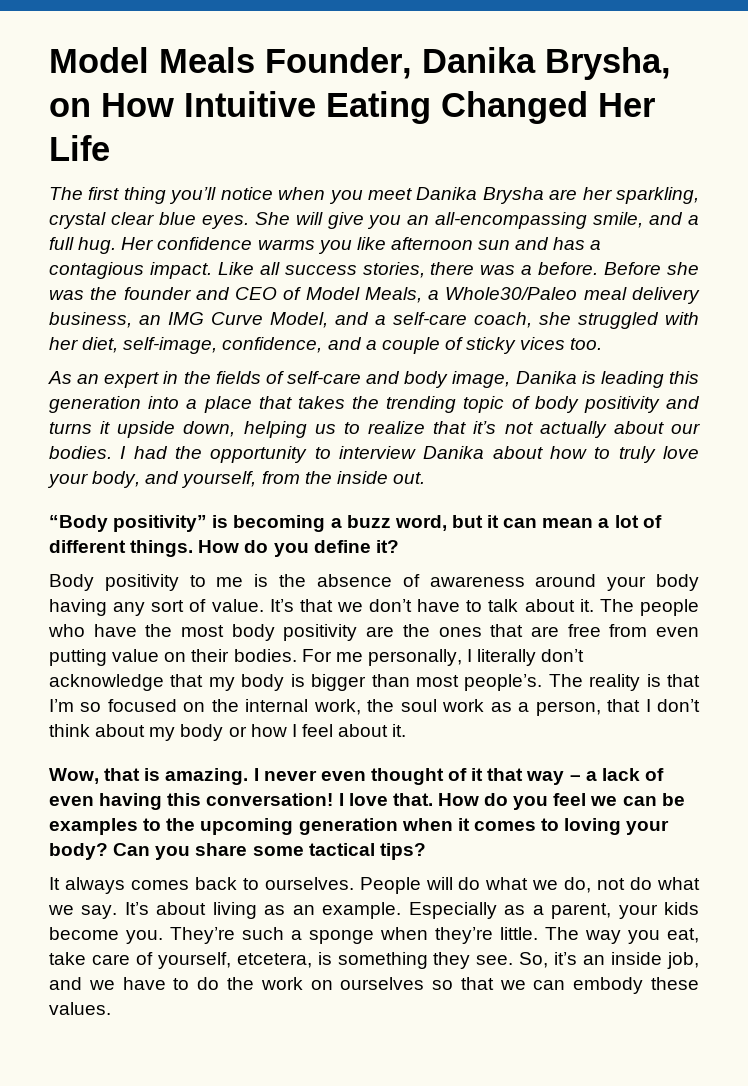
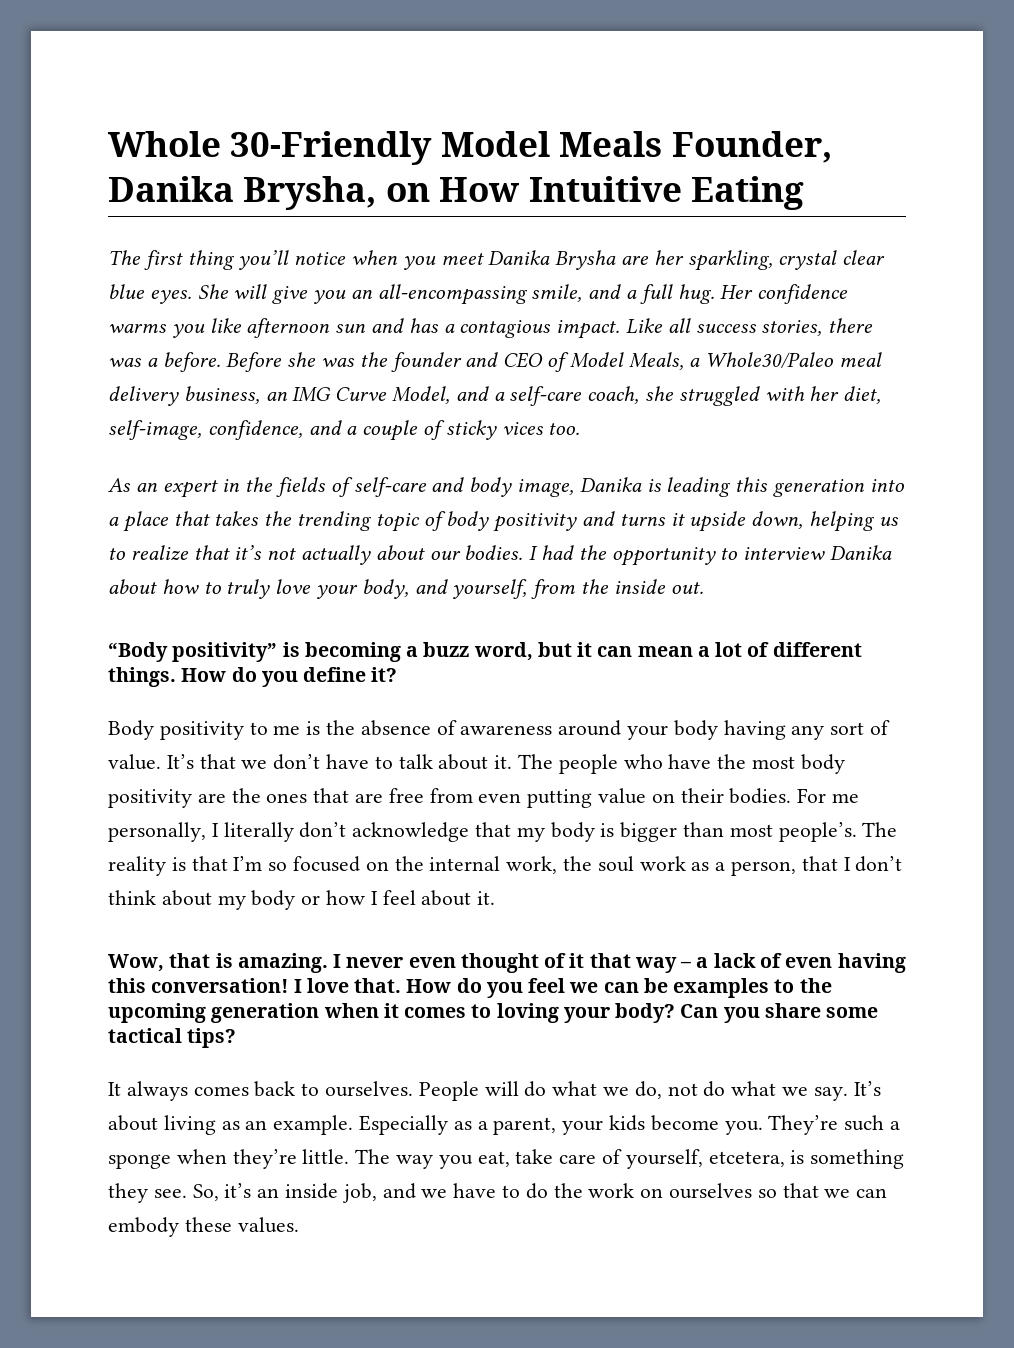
- Model Meals Founder, Danika Brysha, on How Intuitive Eating Changed Her Life
+ Whole 30-Friendly Model Meals Founder, Danika Brysha, on How Intuitive Eating

